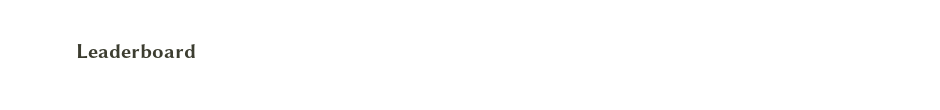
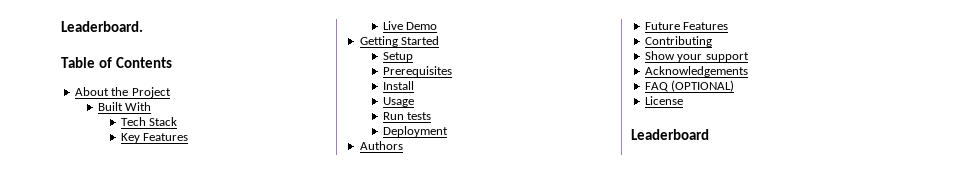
+ Leaderboard.
+ Table of Contents
+ About the Project
+ Built With
+ Tech Stack
+ Key Features
+ Live Demo
+ Getting Started
+ Setup
+ Prerequisites
+ Install
+ Usage
+ Run tests
+ Deployment
+ Authors
+ Future Features
+ Contributing
+ Show your support
+ Acknowledgements
+ FAQ (OPTIONAL)
+ License

